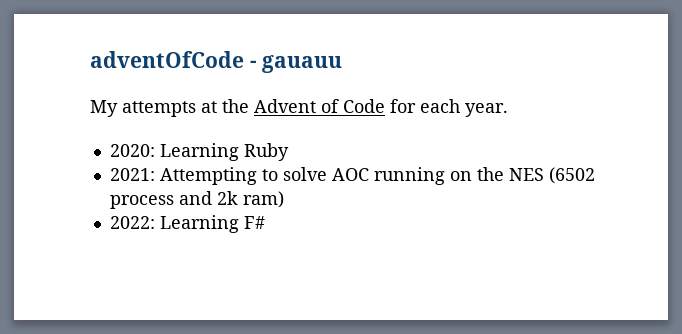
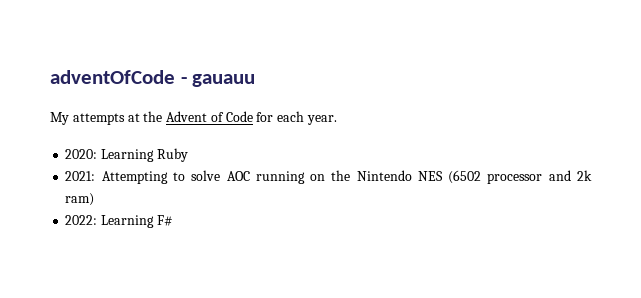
- 2021: Attempting to solve AOC running on the NES (6502 process and 2k ram)
+ 2021: Attempting to solve AOC running on the Nintendo NES (6502 processor and 2k ram)

